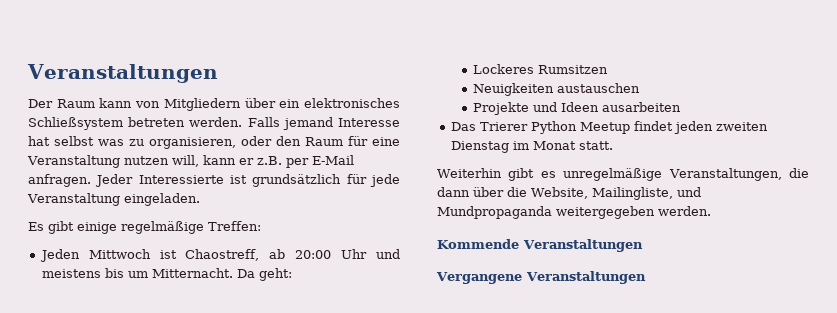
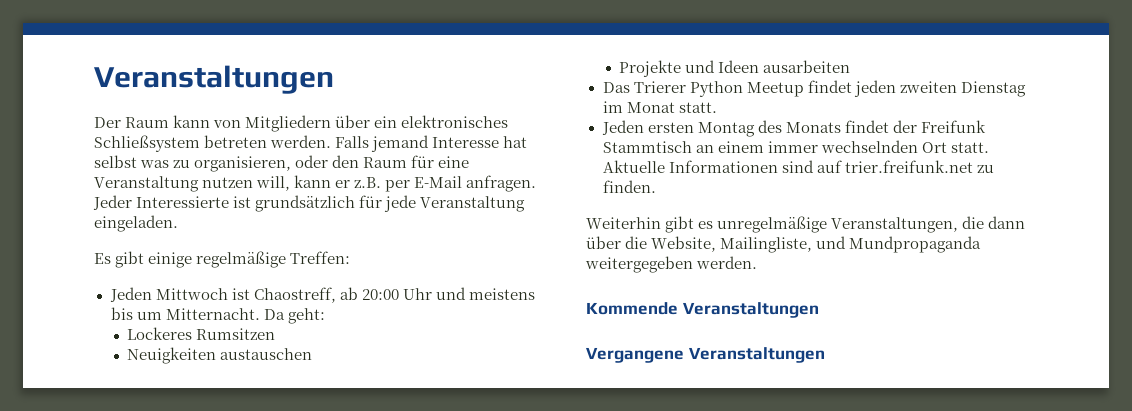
+ Jeden ersten Montag des Monats findet der Freifunk Stammtisch an einem immer wechselnden Ort statt. Aktuelle Informationen sind auf trier.freifunk.net zu finden.

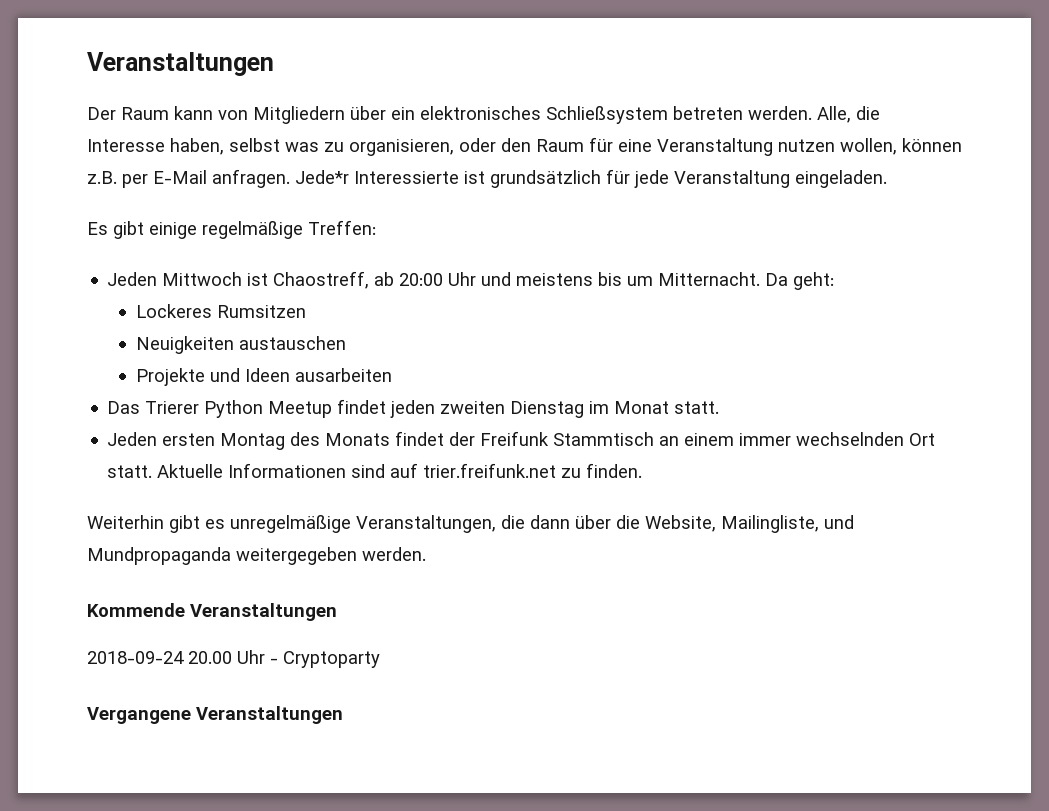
- Falls jemand Interesse hat selbst was zu organisieren, oder den Raum für eine Veranstaltung nutzen will, kann er z.B. per E-Mail anfragen.
+ Alle, die Interesse haben, selbst was zu organisieren, oder den Raum für eine Veranstaltung nutzen wollen, können z.B. per E-Mail anfragen.
- Jeder Interessierte ist grundsätzlich für jede Veranstaltung eingeladen.
+ Jede*r Interessierte ist grundsätzlich für jede Veranstaltung eingeladen.
+ 2018-09-24 20.00 Uhr - Cryptoparty

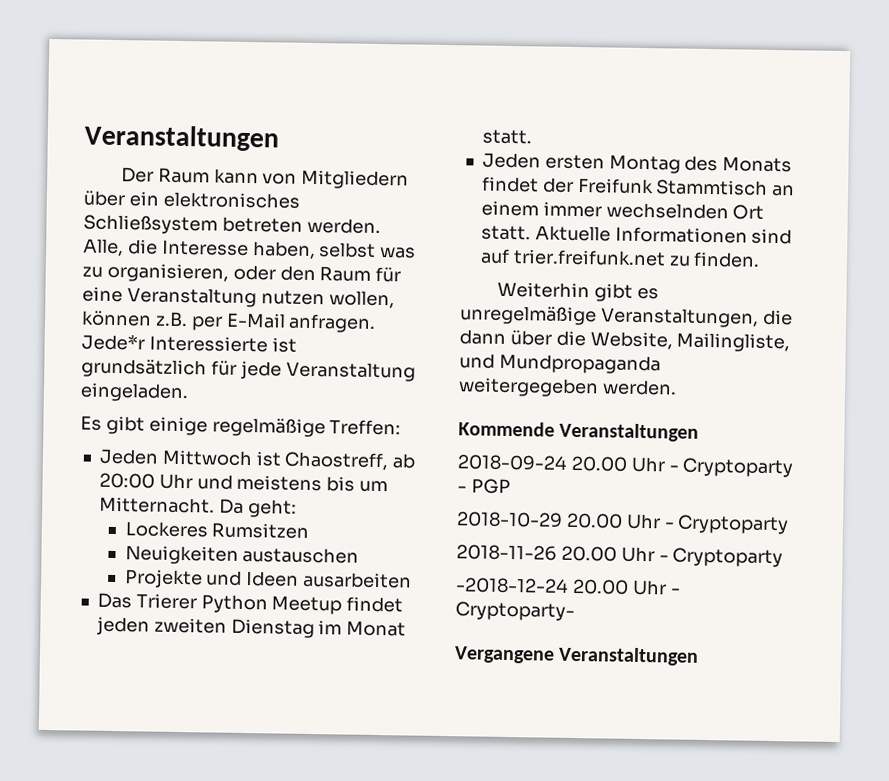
- 2018-09-24 20.00 Uhr - Cryptoparty
+ 2018-09-24 20.00 Uhr - Cryptoparty - PGP
+ 2018-10-29 20.00 Uhr - Cryptoparty
+ 2018-11-26 20.00 Uhr - Cryptoparty
+ -2018-12-24 20.00 Uhr - Cryptoparty-

